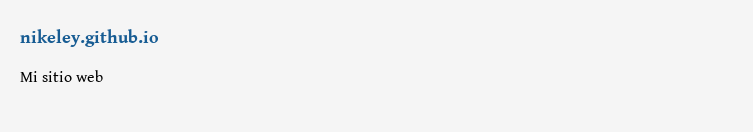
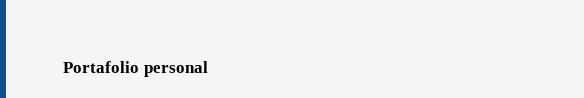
- nikeley.github.io
- Mi sitio web
+ Portafolio personal

